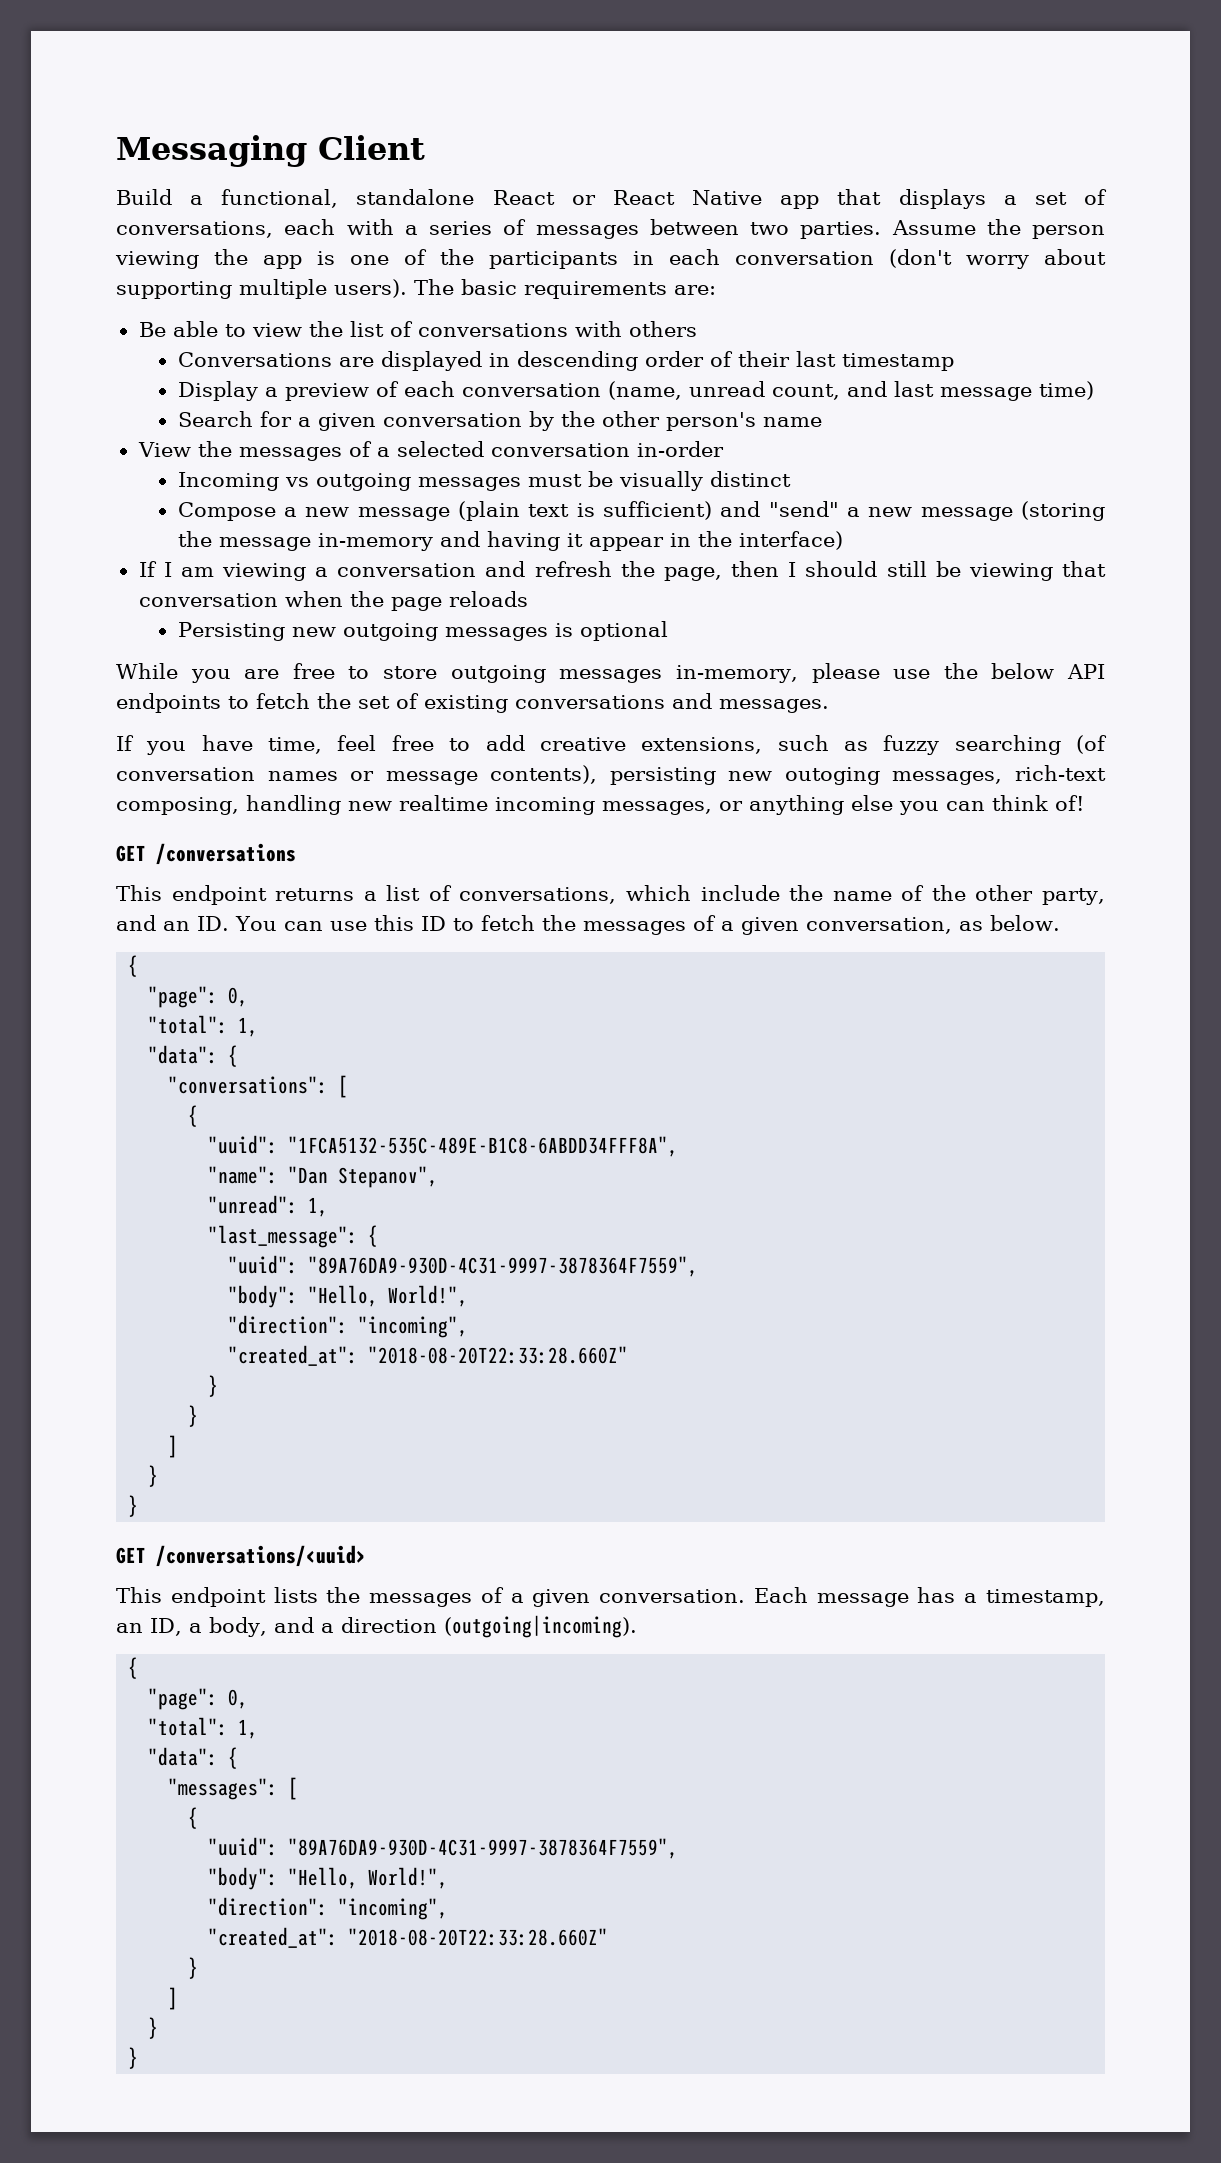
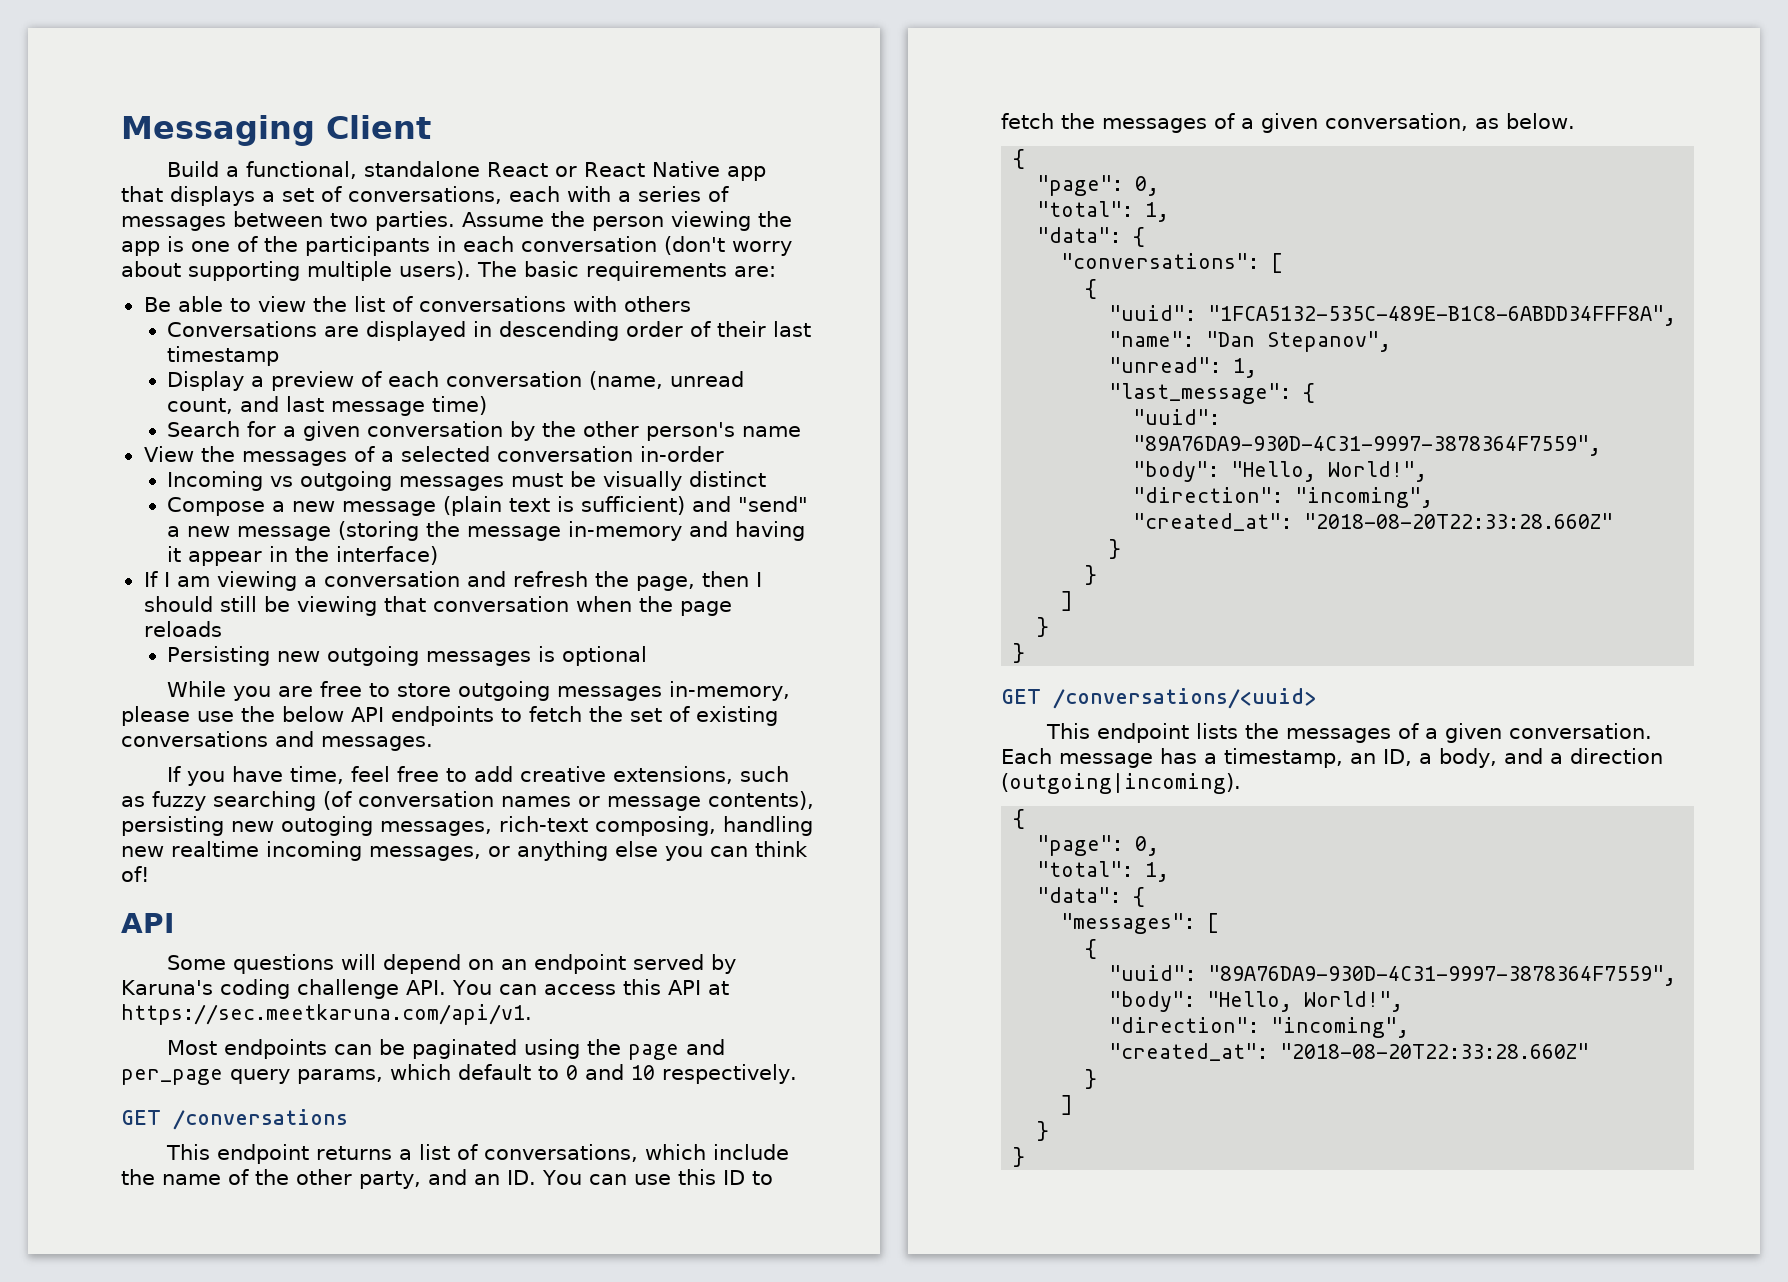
  If you have time, feel free to add creative extensions, such as fuzzy searching (of conversation names or message contents), persisting new outoging messages, rich-text composing, handling new realtime incoming messages, or anything else you can think of!
+ API
+ Some questions will depend on an endpoint served by Karuna's coding challenge API. You can access this API at https://sec.meetkaruna.com/api/v1.
+ Most endpoints can be paginated using the page and per_page query params, which default to 0 and 10 respectively.

